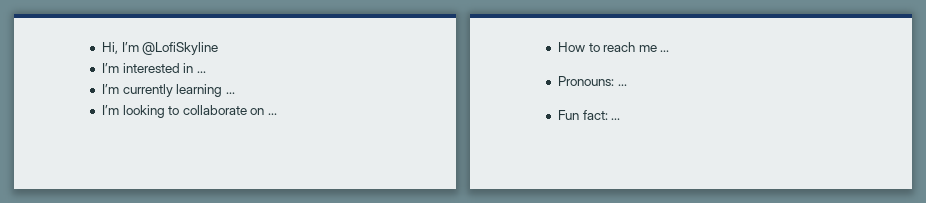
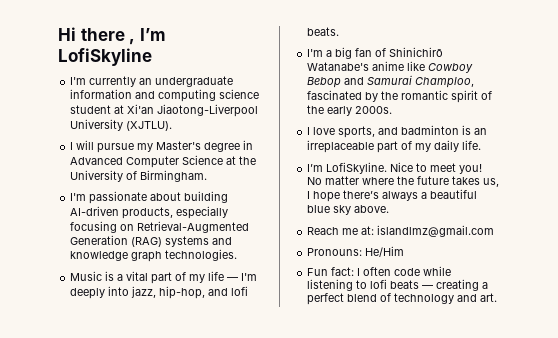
- Hi, I’m @LofiSkyline
- I’m interested in ...
- I’m currently learning ...
- I’m looking to collaborate on ...
- How to reach me ...
+ Hi there , I’m LofiSkyline
+ I'm currently an undergraduate information and computing science student at Xi'an Jiaotong-Liverpool University (XJTLU).
+ I will pursue my Master's degree in Advanced Computer Science at the University of Birmingham.
+ I'm passionate about building AI-driven products, especially focusing on Retrieval-Augmented Generation (RAG) systems and knowledge graph technologies.
+ Music is a vital part of my life — I'm deeply into jazz, hip-hop, and lofi beats.
+ I'm a big fan of Shinichirō Watanabe's anime like Cowboy Bebop and Samurai Champloo, fascinated by the romantic spirit of the early 2000s.
+ I love sports, and badminton is an irreplaceable part of my daily life.
+ I’m LofiSkyline. Nice to meet you! No matter where the future takes us, I hope there’s always a beautiful blue sky above.
+ Reach me at: islandlmz@gmail.com
- Pronouns: ...
+ Pronouns: He/Him
- Fun fact: ...
+ Fun fact: I often code while listening to lofi beats — creating a perfect blend of technology and art.

